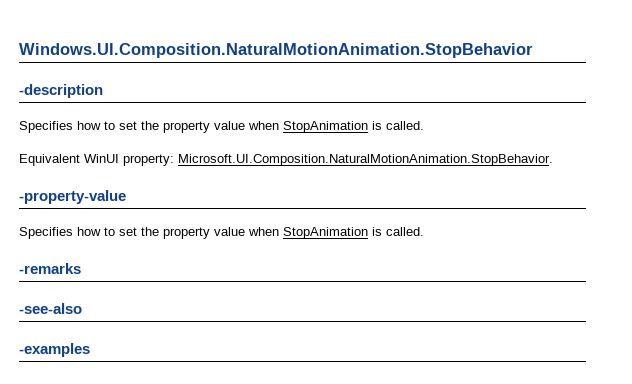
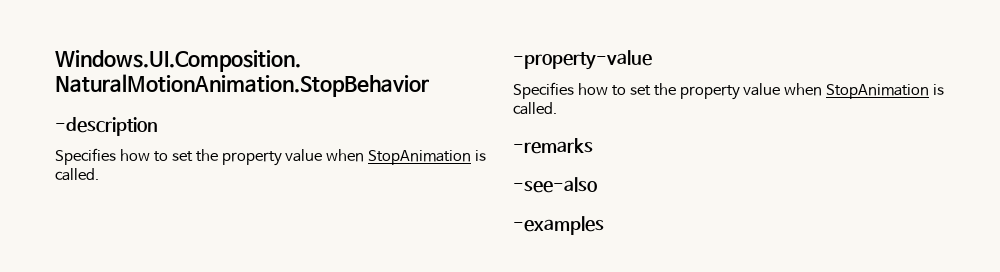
- Equivalent WinUI property: Microsoft.UI.Composition.NaturalMotionAnimation.StopBehavior.

